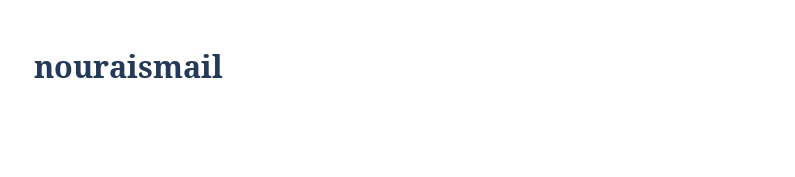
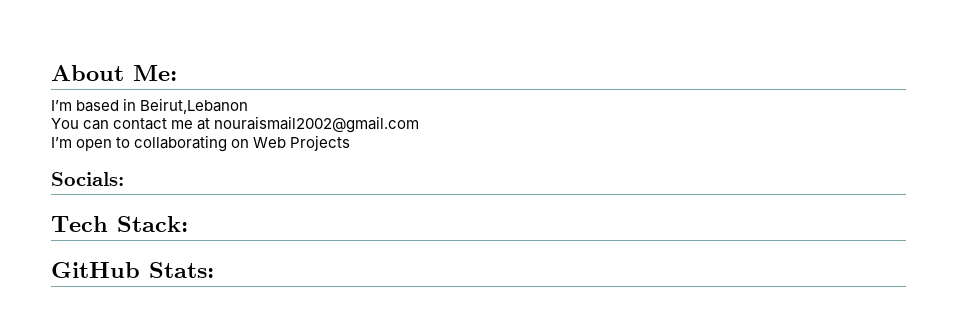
- nouraismail
+ About Me:
+ I’m based in Beirut,Lebanon
+ You can contact me at nouraismail2002@gmail.com
+ I’m open to collaborating on Web Projects
+ Socials:
+ Tech Stack:
+ GitHub Stats:

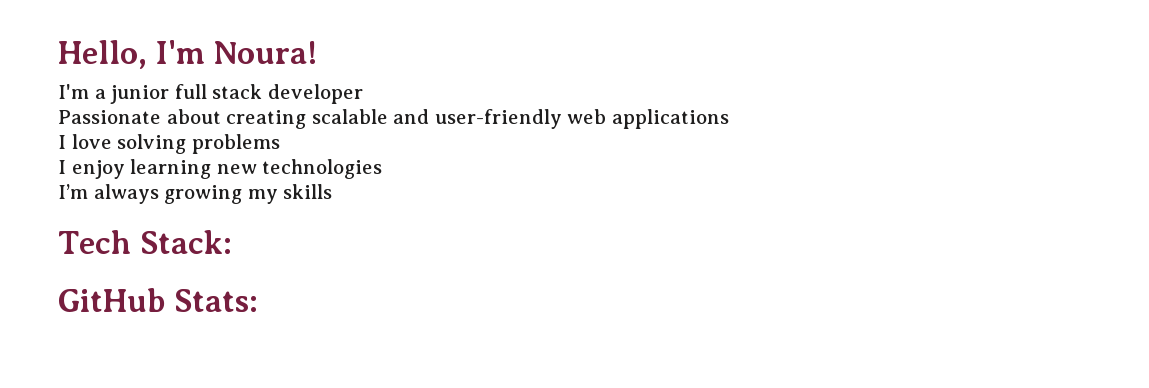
- About Me:
- I’m based in Beirut,Lebanon
- You can contact me at nouraismail2002@gmail.com
- I’m open to collaborating on Web Projects
- Socials:
+ Hello, I'm Noura!
+ I'm a junior full stack developer
+ Passionate about creating scalable and user-friendly web applications
+ I love solving problems
+ I enjoy learning new technologies
+ I’m always growing my skills

